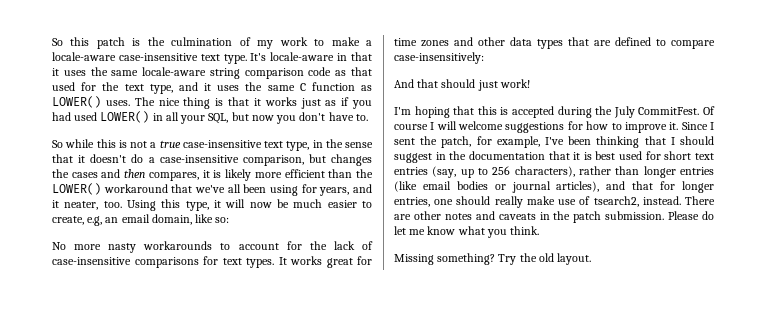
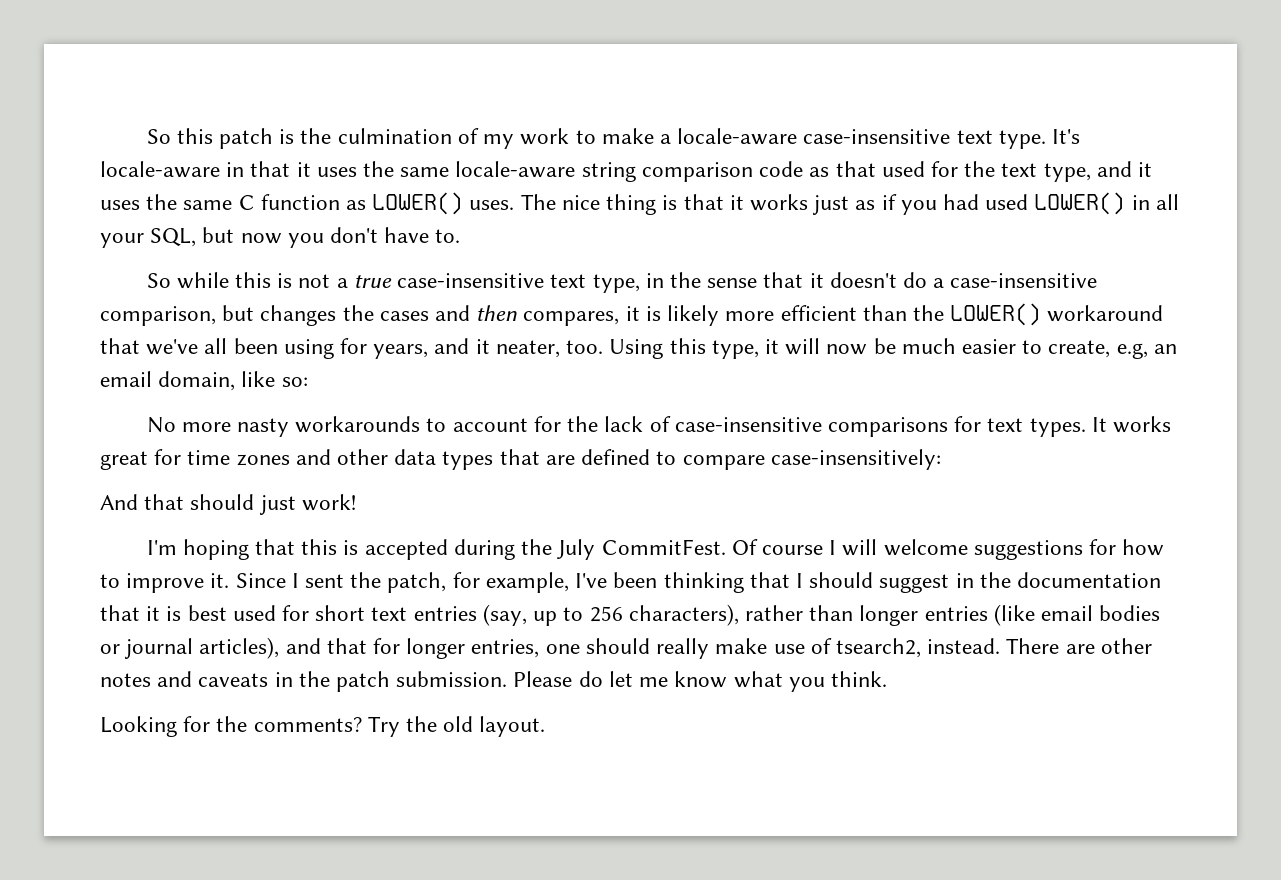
- Missing something?
+ Looking for the comments?

